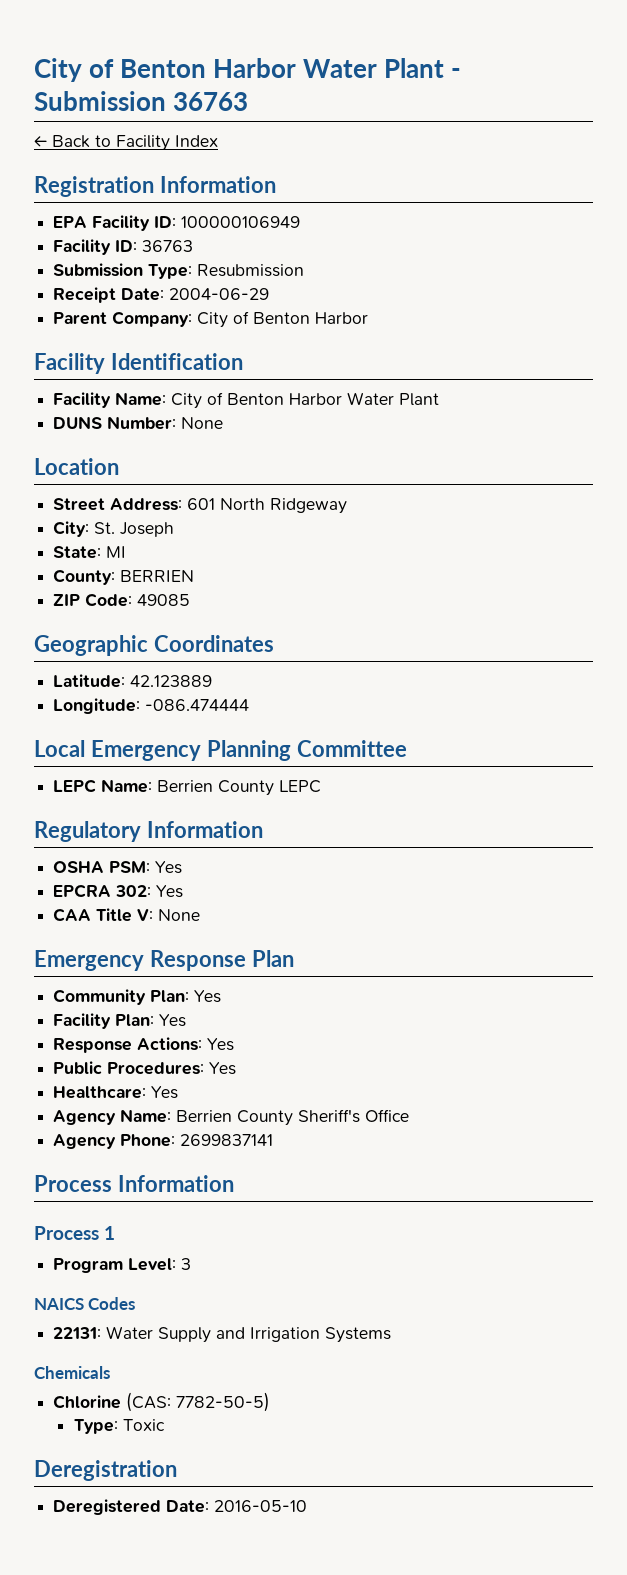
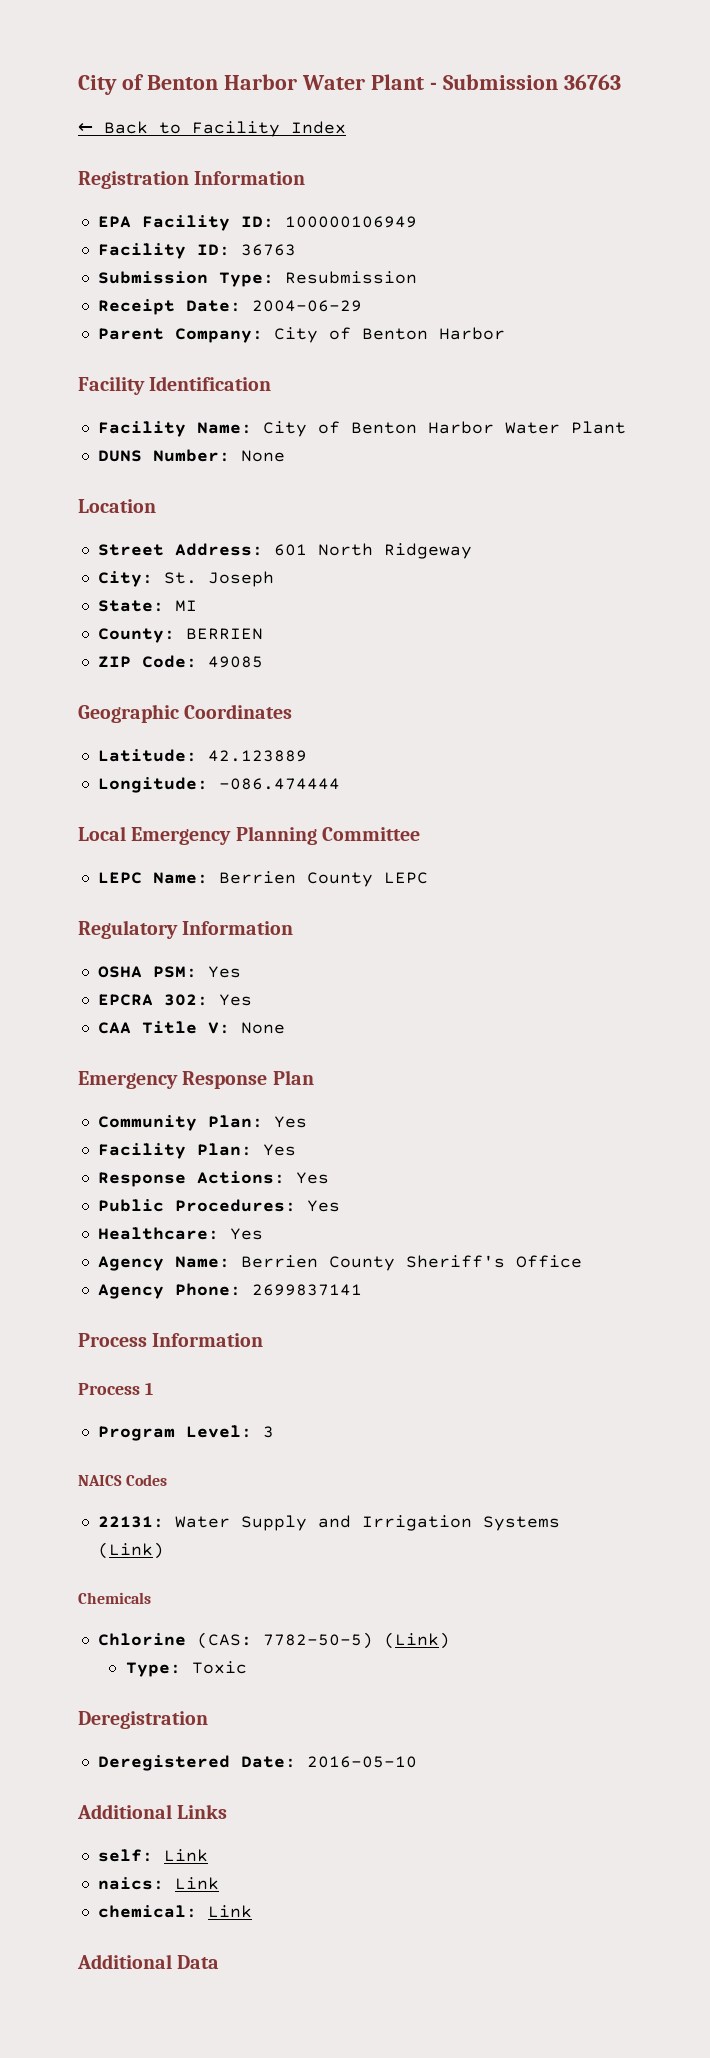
- 22131: Water Supply and Irrigation Systems
+ 22131: Water Supply and Irrigation Systems (Link)
- Chlorine (CAS: 7782-50-5)
+ Chlorine (CAS: 7782-50-5) (Link)
+ Additional Links
+ self: Link
+ naics: Link
+ chemical: Link
+ Additional Data

